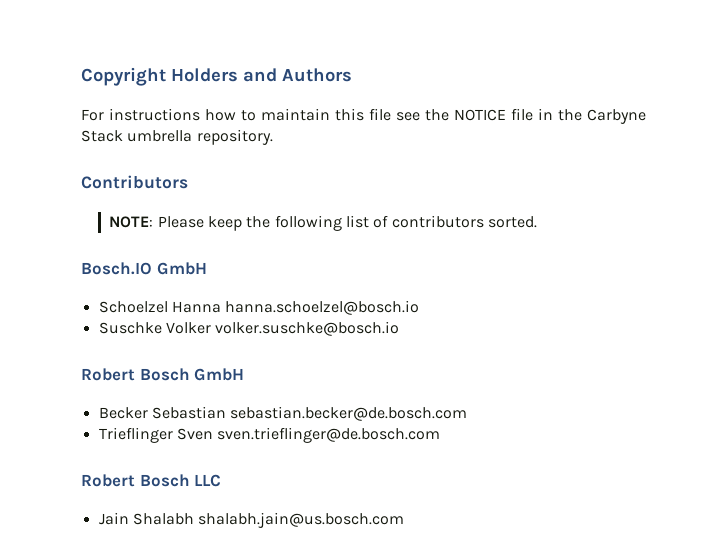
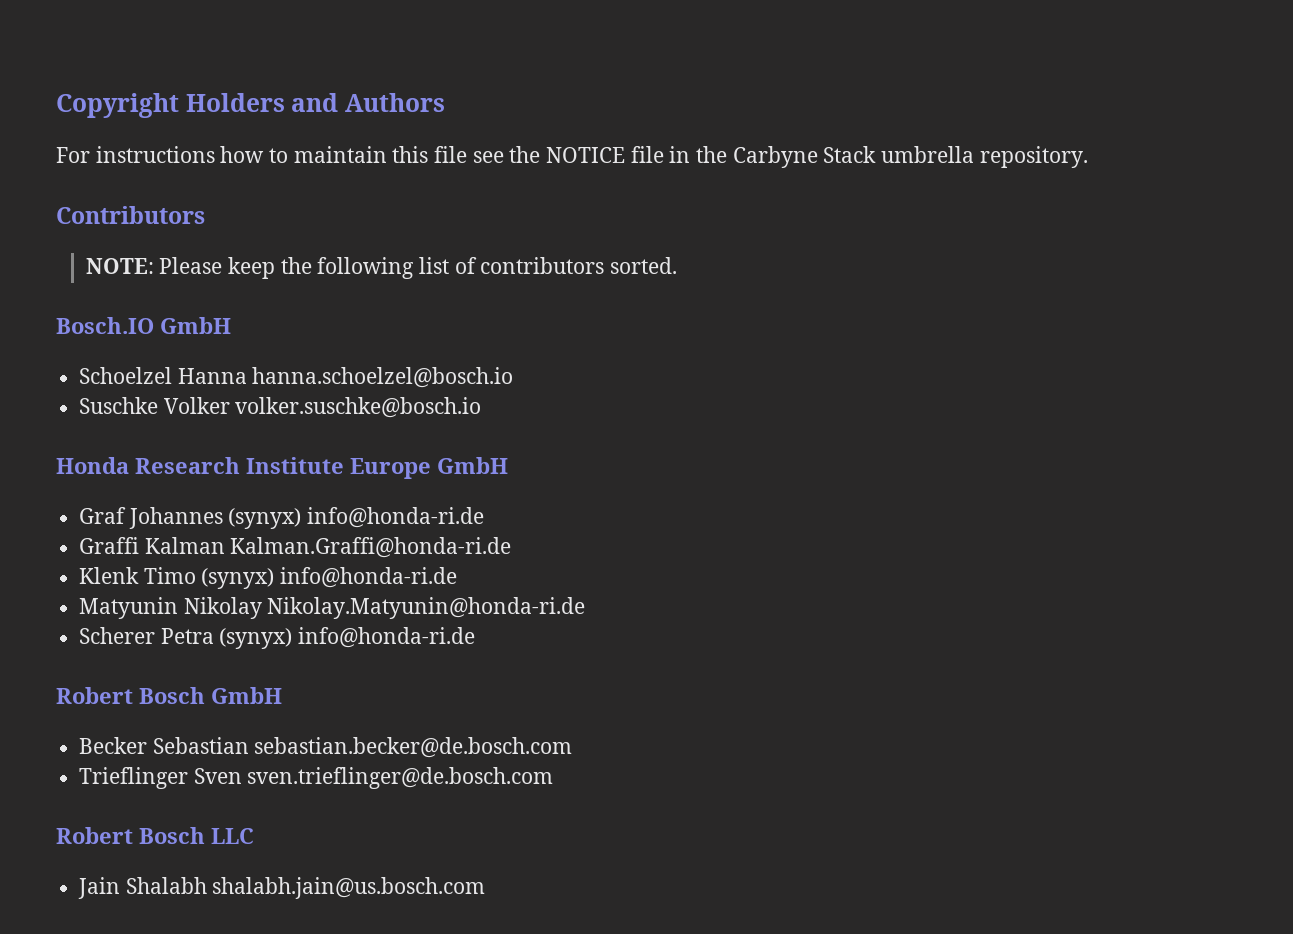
+ Honda Research Institute Europe GmbH
+ Graf Johannes (synyx) info@honda-ri.de
+ Graffi Kalman Kalman.Graffi@honda-ri.de
+ Klenk Timo (synyx) info@honda-ri.de
+ Matyunin Nikolay Nikolay.Matyunin@honda-ri.de
+ Scherer Petra (synyx) info@honda-ri.de

